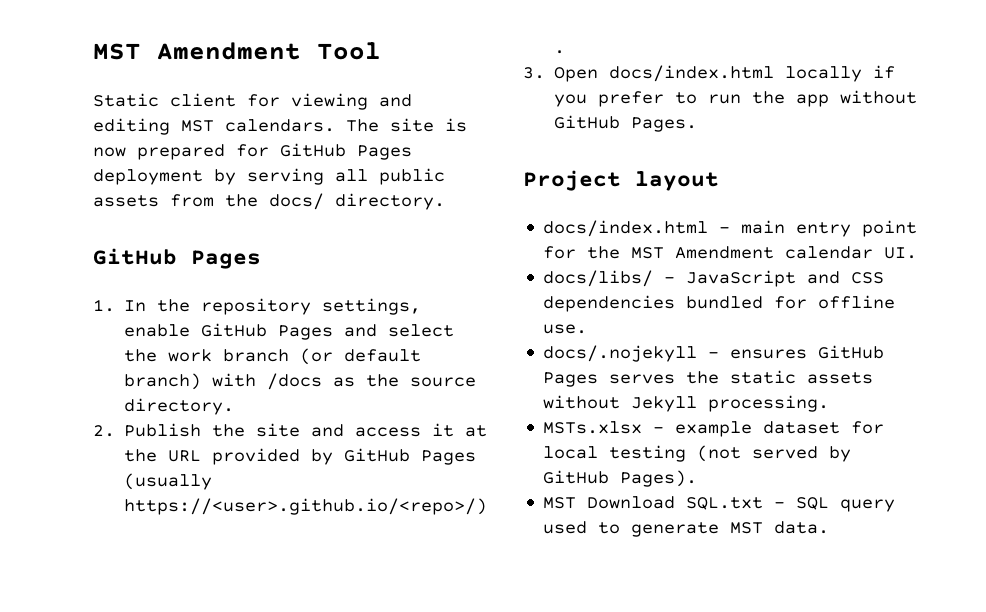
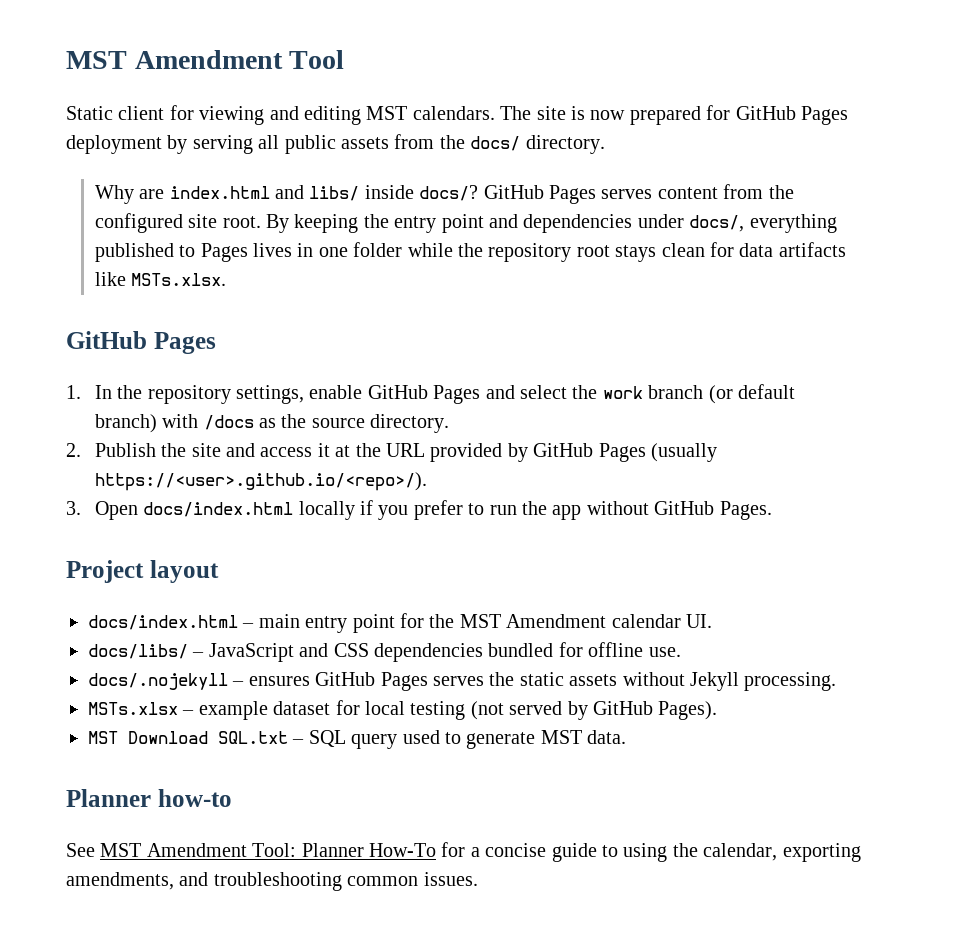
+ Why are index.html and libs/ inside docs/? GitHub Pages serves content from the configured site root. By keeping the entry point and dependencies under docs/, everything published to Pages lives in one folder while the repository root stays clean for data artifacts like MSTs.xlsx.
+ Planner how-to
+ See MST Amendment Tool: Planner How-To for a concise guide to using the calendar, exporting amendments, and troubleshooting common issues.

